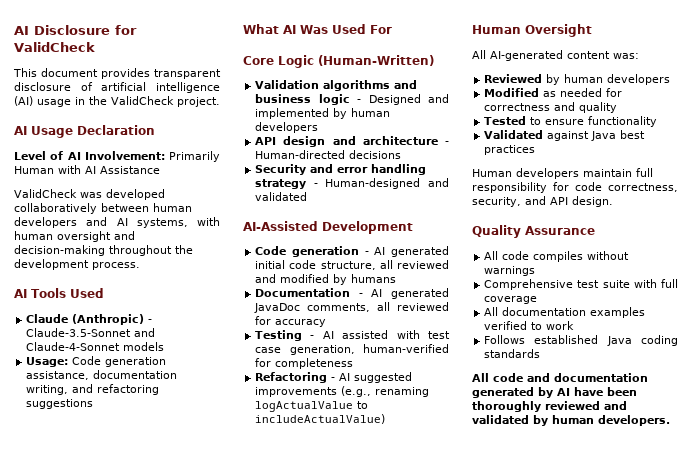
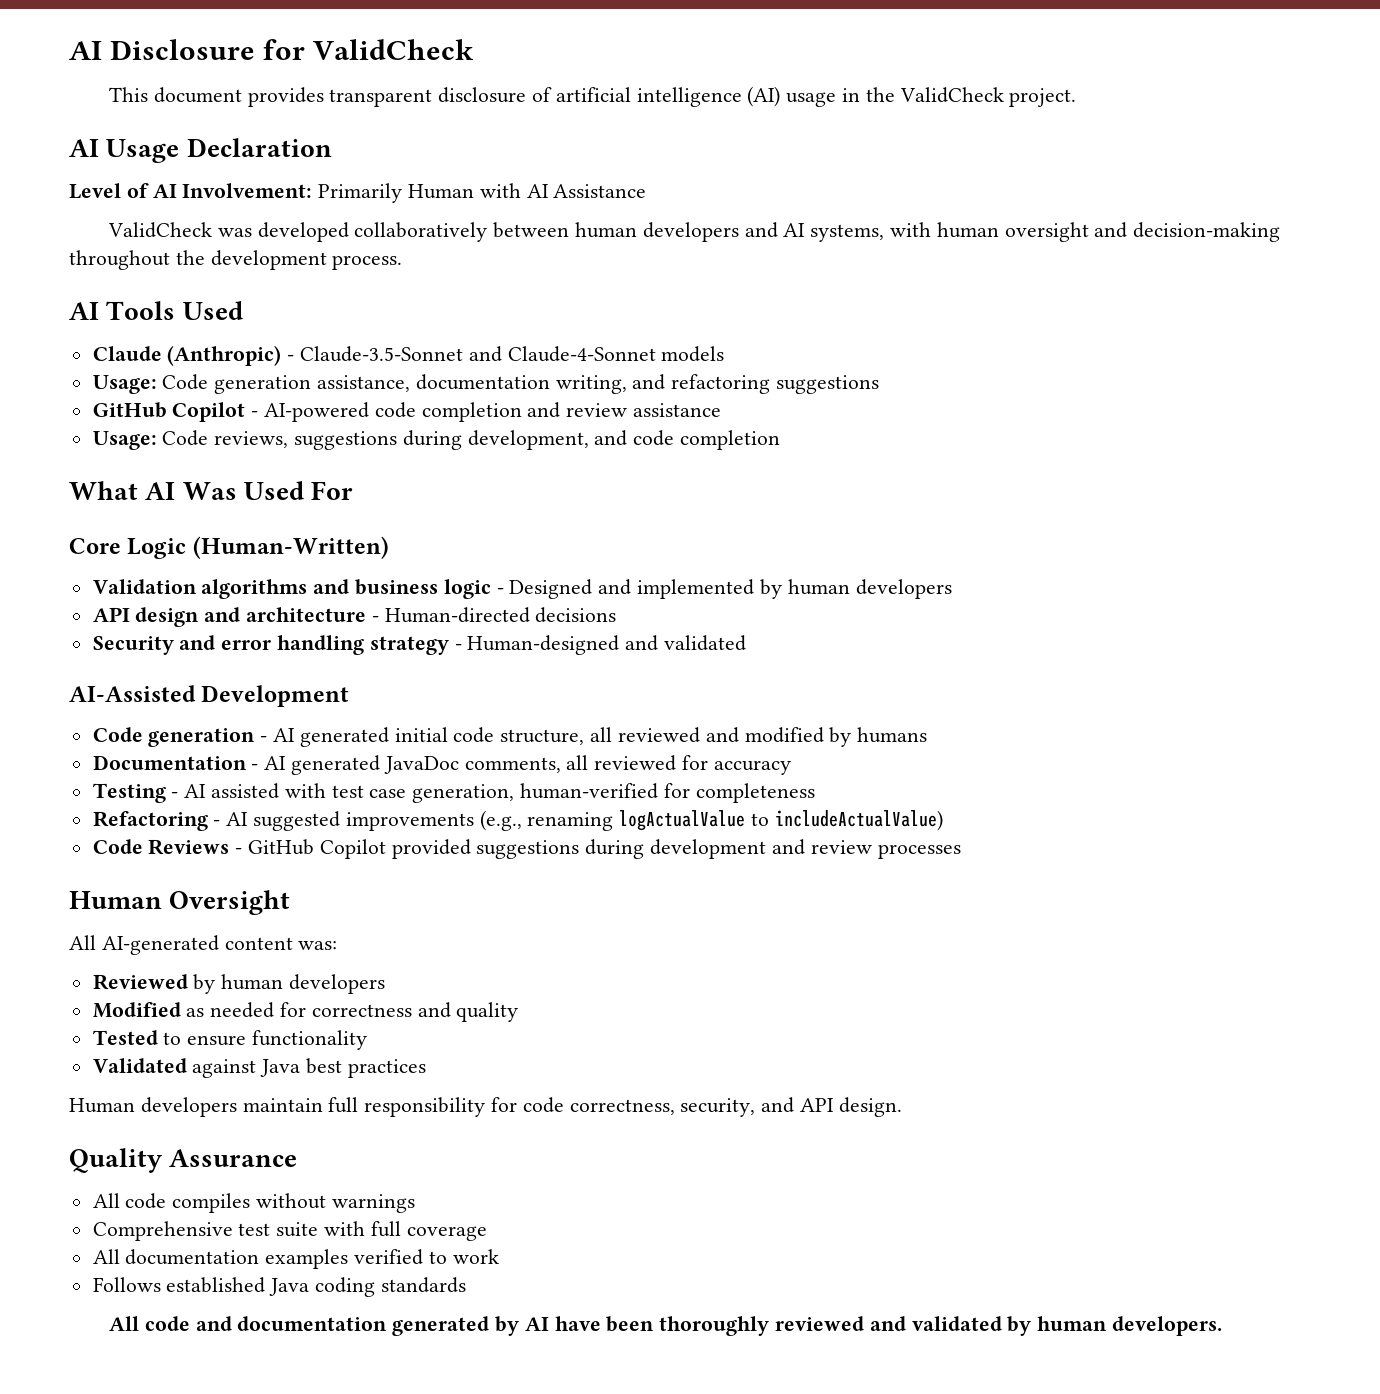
+ GitHub Copilot - AI-powered code completion and review assistance
+ Usage: Code reviews, suggestions during development, and code completion
+ Code Reviews - GitHub Copilot provided suggestions during development and review processes

